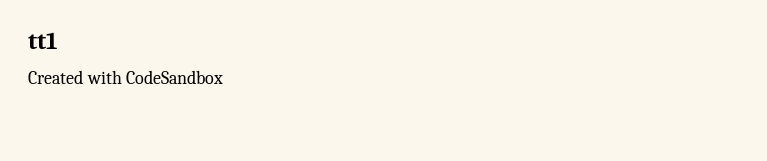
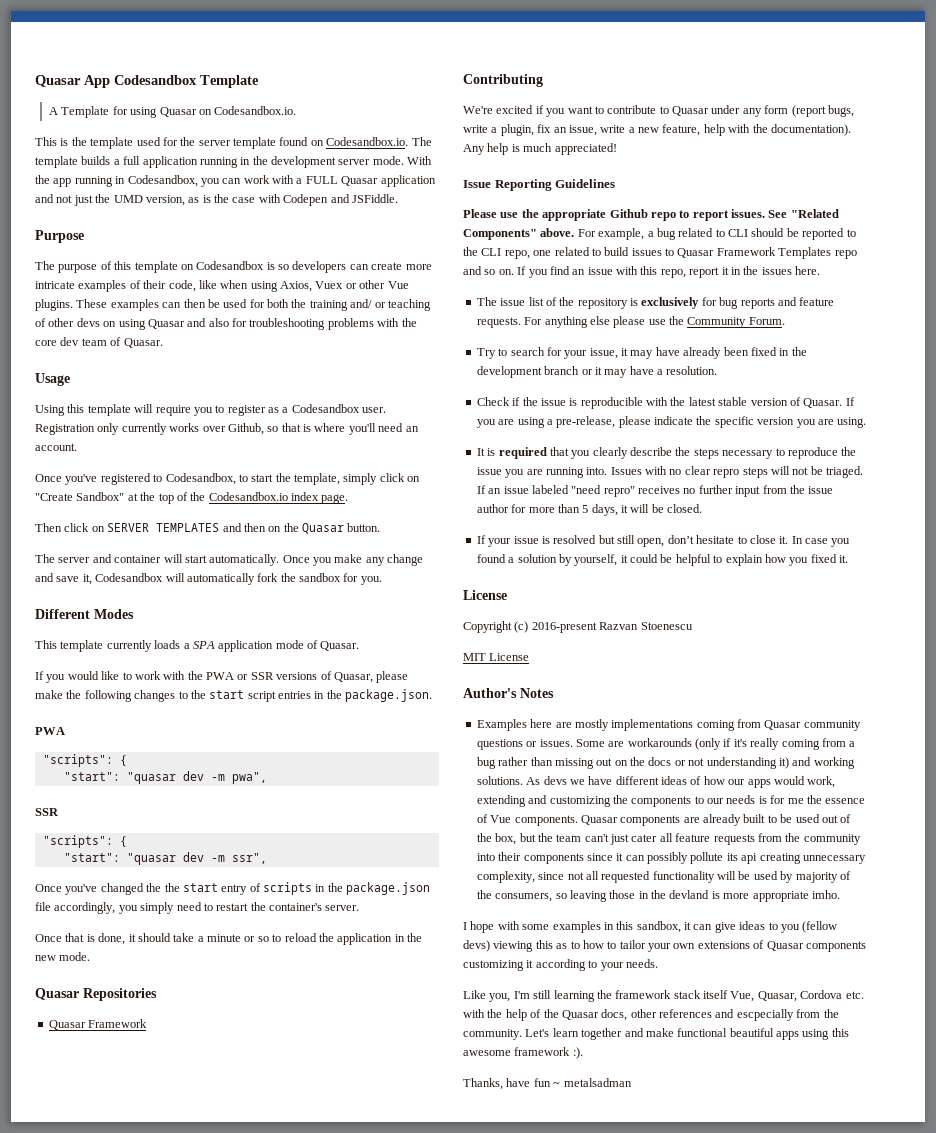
- tt1
- Created with CodeSandbox
+ Quasar App Codesandbox Template
+ A Template for using Quasar on Codesandbox.io.
+ This is the template used for the server template found on Codesandbox.io. The template builds a full application running in the development server mode. With the app running in Codesandbox, you can work with a FULL Quasar application and not just the UMD version, as is the case with Codepen and JSFiddle.
+ Purpose
+ The purpose of this template on Codesandbox is so developers can create more intricate examples of their code, like when using Axios, Vuex or other Vue plugins. These examples can then be used for both the training and/ or teaching of other devs on using Quasar and also for troubleshooting problems with the core dev team of Quasar.
+ Usage
+ Using this template will require you to register as a Codesandbox user. Registration only currently works over Github, so that is where you'll need an account.
+ Once you've registered to Codesandbox, to start the template, simply click on "Create Sandbox" at the top of the Codesandbox.io index page.
+ Then click on SERVER TEMPLATES and then on the Quasar button.
+ The server and container will start automatically. Once you make any change and save it, Codesandbox will automatically fork the sandbox for you.
+ Different Modes
+ This template currently loads a SPA application mode of Quasar.
+ If you would like to work with the PWA or SSR versions of Quasar, please make the following changes to the start script entries in the package.json.
+ PWA
+ "scripts": {
+ "start": "quasar dev -m pwa",
+ SSR
+ "scripts": {
+ "start": "quasar dev -m ssr",
+ Once you've changed the the start entry of scripts in the package.json file accordingly, you simply need to restart the container's server.
+ Once that is done, it should take a minute or so to reload the application in the new mode.
+ Quasar Repositories
+ Quasar Framework
+ Contributing
+ We're excited if you want to contribute to Quasar under any form (report bugs, write a plugin, fix an issue, write a new feature, help with the documentation). Any help is much appreciated!
+ Issue Reporting Guidelines
+ Please use the appropriate Github repo to report issues. See "Related Components" above. For example, a bug related to CLI should be reported to the CLI repo, one related to build issues to Quasar Framework Templates repo and so on. If you find an issue with this repo, report it in the issues here.
+ The issue list of the repository is exclusively for bug reports and feature requests. For anything else please use the Community Forum.
+ Try to search for your issue, it may have already been fixed in the development branch or it may have a resolution.
+ Check if the issue is reproducible with the latest stable version of Quasar. If you are using a pre-release, please indicate the specific version you are using.
+ It is required that you clearly describe the steps necessary to reproduce the issue you are running into. Issues with no clear repro steps will not be triaged. If an issue labeled "need repro" receives no further input from the issue author for more than 5 days, it will be closed.
+ If your issue is resolved but still open, don’t hesitate to close it. In case you found a solution by yourself, it could be helpful to explain how you fixed it.
+ License
+ Copyright (c) 2016-present Razvan Stoenescu
+ MIT License
+ Author's Notes
+ Examples here are mostly implementations coming from Quasar community questions or issues. Some are workarounds (only if it's really coming from a bug rather than missing out on the docs or not understanding it) and working solutions. As devs we have different ideas of how our apps would work, extending and customizing the components to our needs is for me the essence of Vue components. Quasar components are already built to be used out of the box, but the team can't just cater all feature requests from the community into their components since it can possibly pollute its api creating unnecessary complexity, since not all requested functionality will be used by majority of the consumers, so leaving those in the devland is more appropriate imho.
+ I hope with some examples in this sandbox, it can give ideas to you (fellow devs) viewing this as to how to tailor your own extensions of Quasar components customizing it according to your needs.
+ Like you, I'm still learning the framework stack itself Vue, Quasar, Cordova etc. with the help of the Quasar docs, other references and escpecially from the community. Let's learn together and make functional beautiful apps using this awesome framework :).
+ Thanks, have fun ~ metalsadman

